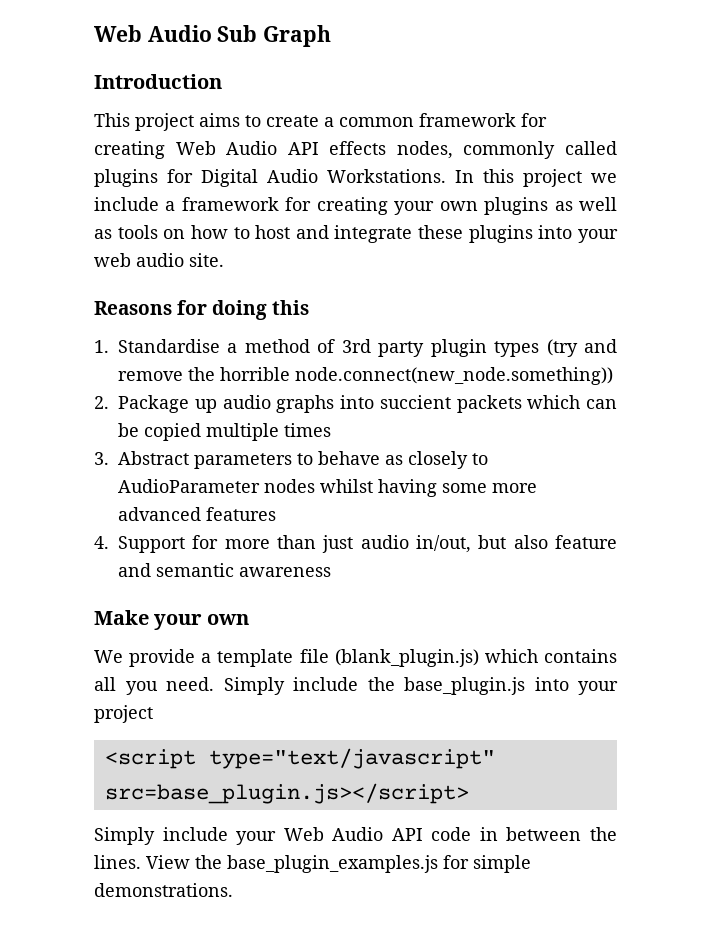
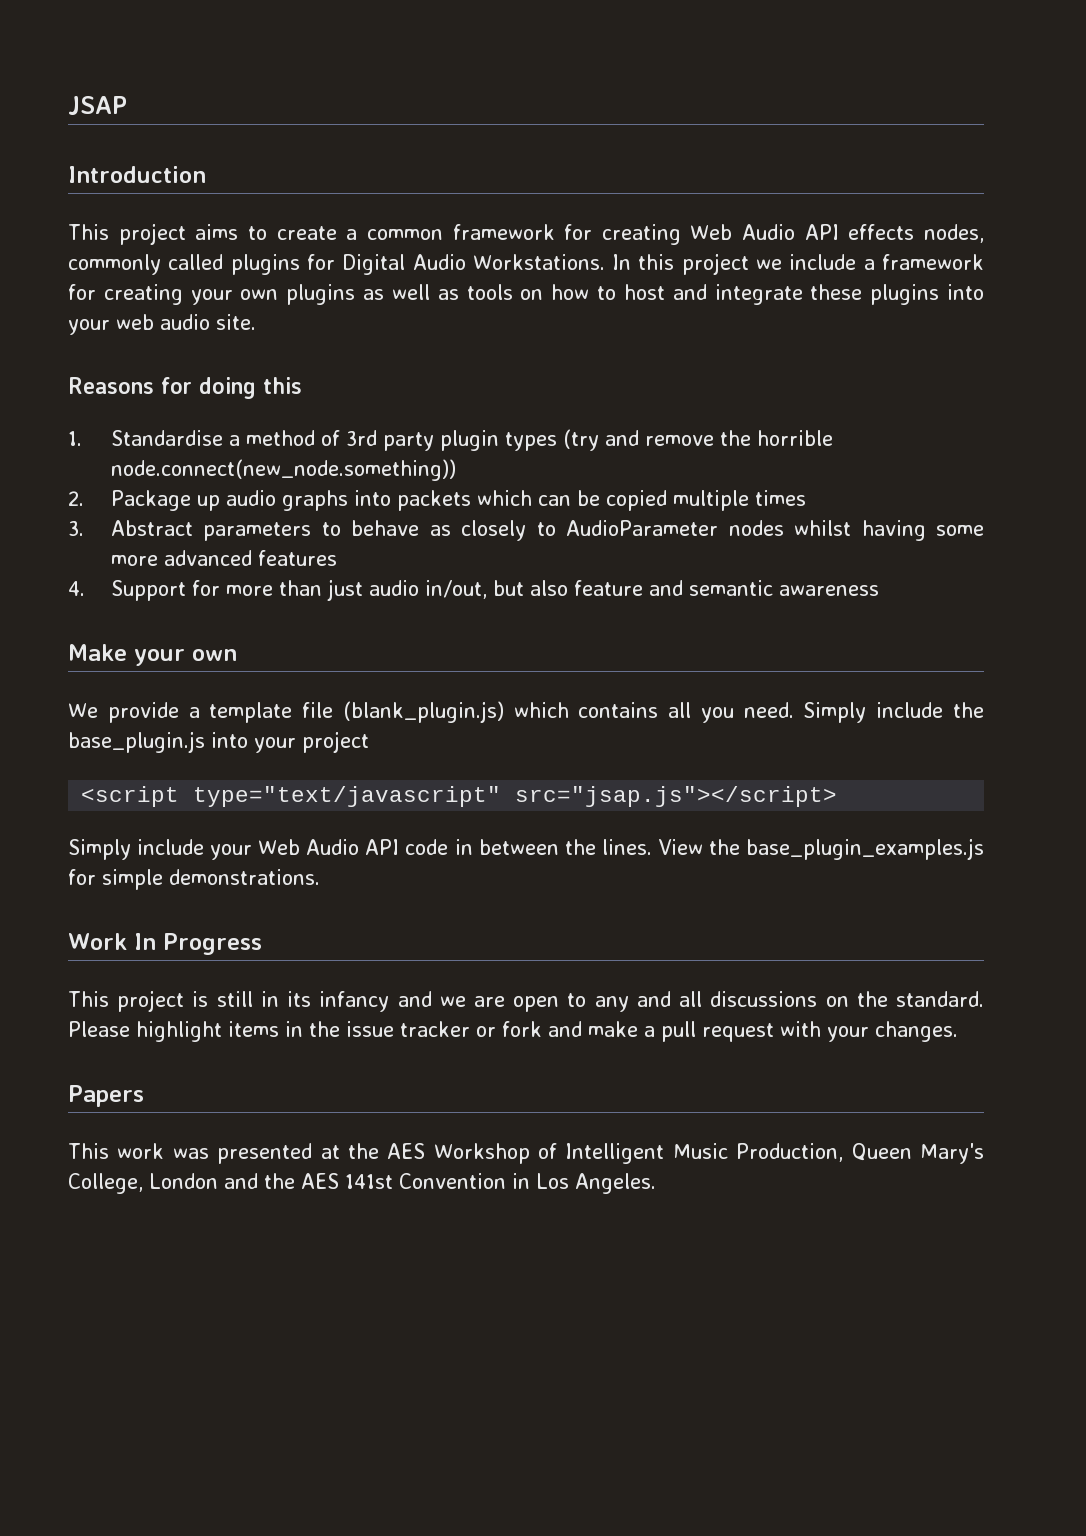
- Web Audio Sub Graph
+ JSAP
- 2. Package up audio graphs into succient packets which can be copied multiple times
+ 2. Package up audio graphs into packets which can be copied multiple times
- <script type="text/javascript" src=base_plugin.js></script>
+ <script type="text/javascript" src="jsap.js"></script>
+ Work In Progress
+ This project is still in its infancy and we are open to any and all discussions on the standard. Please highlight items in the issue tracker or fork and make a pull request with your changes.
+ Papers
+ This work was presented at the AES Workshop of Intelligent Music Production, Queen Mary's College, London and the AES 141st Convention in Los Angeles.

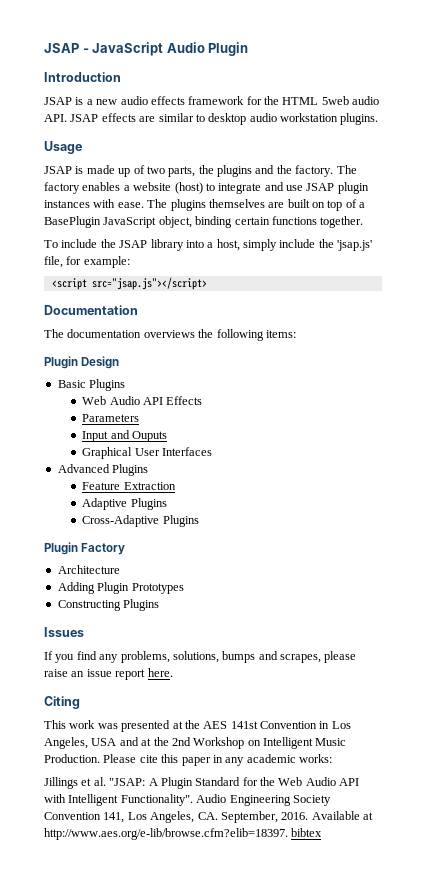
- JSAP
+ JSAP - JavaScript Audio Plugin
  Introduction
- This project aims to create a common framework for creating Web Audio API effects nodes, commonly called plugins for Digital Audio Workstations. In this project we include a framework for creating your own plugins as well as tools on how to host and integrate these plugins into your web audio site.
- Reasons for doing this
- 1. Standardise a method of 3rd party plugin types (try and remove the horrible node.connect(new_node.something))
- 2. Package up audio graphs into packets which can be copied multiple times
- 3. Abstract parameters to behave as closely to AudioParameter nodes whilst having some more advanced features
- 4. Support for more than just audio in/out, but also feature and semantic awareness
- Make your own
- We provide a template file (blank_plugin.js) which contains all you need. Simply include the base_plugin.js into your project
- <script type="text/javascript" src="jsap.js"></script>
- Simply include your Web Audio API code in between the lines. View the base_plugin_examples.js for simple demonstrations.
- Work In Progress
- This project is still in its infancy and we are open to any and all discussions on the standard. Please highlight items in the issue tracker or fork and make a pull request with your changes.
- Papers
+ JSAP is a new audio effects framework for the HTML 5web audio API. JSAP effects are similar to desktop audio workstation plugins.
+ Usage
+ JSAP is made up of two parts, the plugins and the factory. The factory enables a website (host) to integrate and use JSAP plugin instances with ease. The plugins themselves are built on top of a BasePlugin JavaScript object, binding certain functions together.
+ To include the JSAP library into a host, simply include the 'jsap.js' file, for example:
+ <script src="jsap.js"></script>
+ Documentation
+ The documentation overviews the following items:
+ Plugin Design
+ Basic Plugins
+ Web Audio API Effects
+ Parameters
+ Input and Ouputs
+ Graphical User Interfaces
+ Advanced Plugins
+ Feature Extraction
+ Adaptive Plugins
+ Cross-Adaptive Plugins
+ Plugin Factory
+ Architecture
+ Adding Plugin Prototypes
+ Constructing Plugins
+ Issues
+ If you find any problems, solutions, bumps and scrapes, please raise an issue report here.
+ Citing
- This work was presented at the AES Workshop of Intelligent Music Production, Queen Mary's College, London and the AES 141st Convention in Los Angeles.
+ This work was presented at the AES 141st Convention in Los Angeles, USA and at the 2nd Workshop on Intelligent Music Production. Please cite this paper in any academic works:
+ Jillings et al. "JSAP: A Plugin Standard for the Web Audio API with Intelligent Functionality". Audio Engineering Society Convention 141, Los Angeles, CA. September, 2016. Available at http://www.aes.org/e-lib/browse.cfm?elib=18397. bibtex

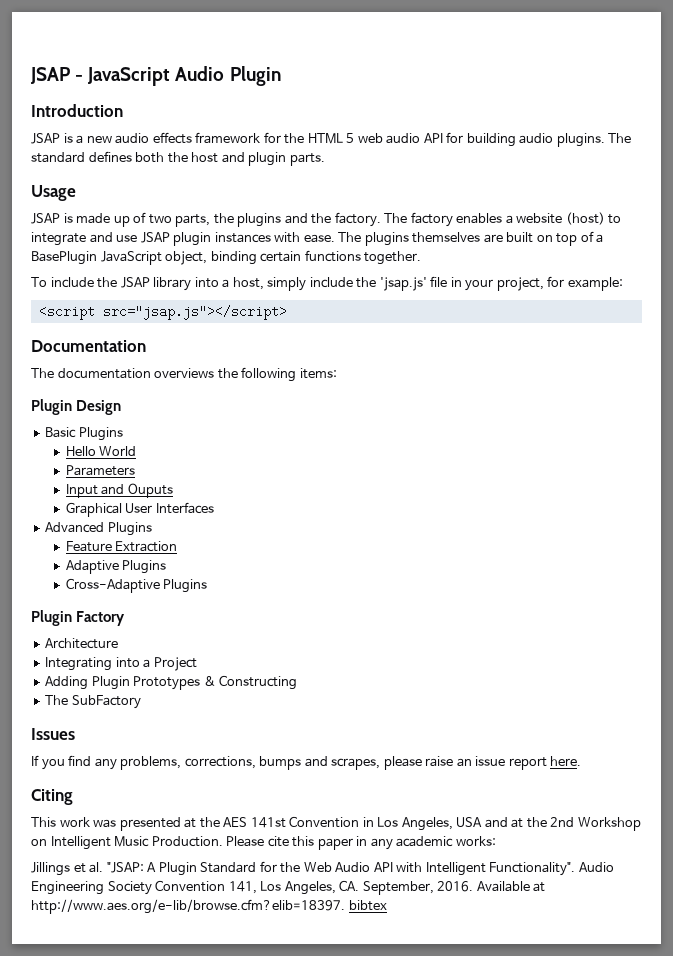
- JSAP is a new audio effects framework for the HTML 5web audio API. JSAP effects are similar to desktop audio workstation plugins.
+ JSAP is a new audio effects framework for the HTML 5 web audio API for building audio plugins. The standard defines both the host and plugin parts.
- To include the JSAP library into a host, simply include the 'jsap.js' file, for example:
+ To include the JSAP library into a host, simply include the 'jsap.js' file in your project, for example:
- Web Audio API Effects
+ Hello World
+ Integrating into a Project
- Adding Plugin Prototypes
- Constructing Plugins
+ Adding Plugin Prototypes & Constructing
+ The SubFactory
- If you find any problems, solutions, bumps and scrapes, please raise an issue report here.
+ If you find any problems, corrections, bumps and scrapes, please raise an issue report here.

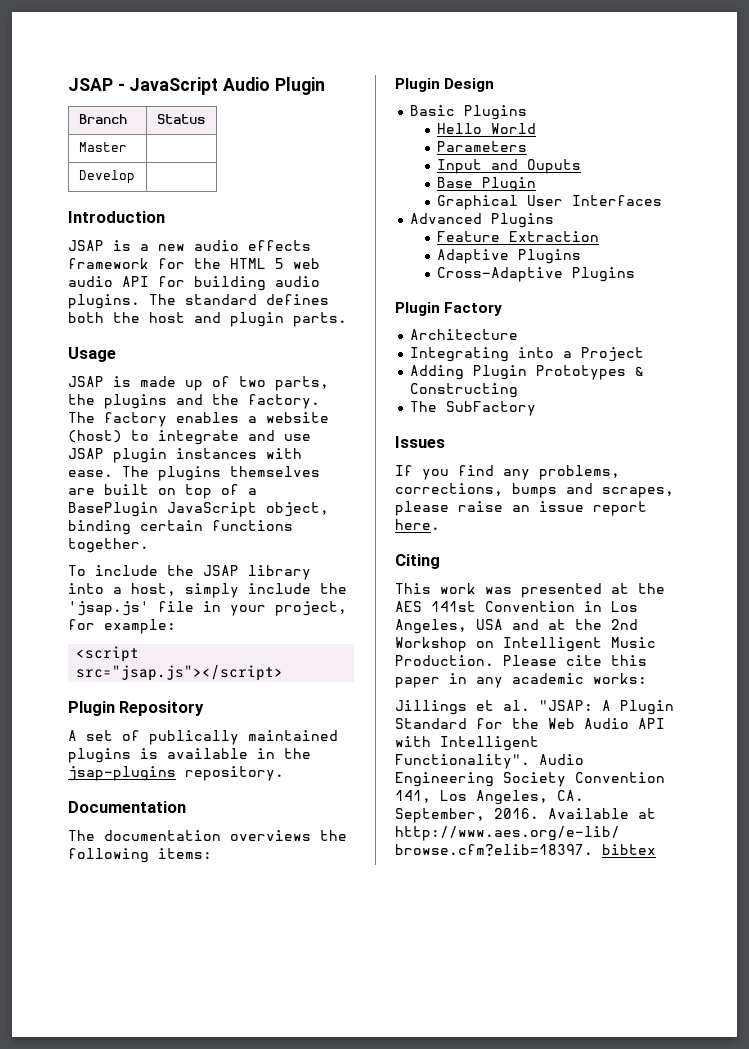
+ Branch | Status
+ Master |
+ Develop |
+ Plugin Repository
+ A set of publically maintained plugins is available in the jsap-plugins repository.
+ Base Plugin

